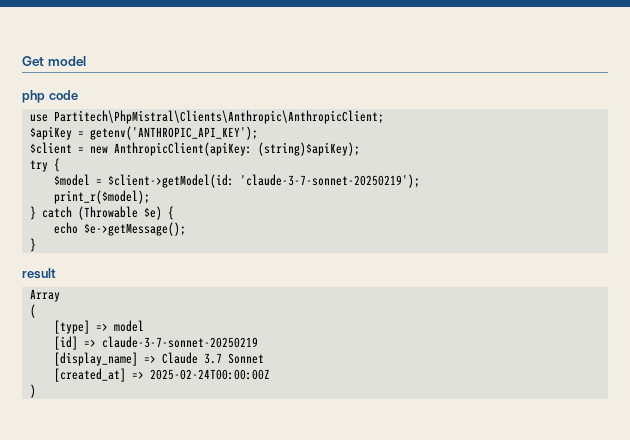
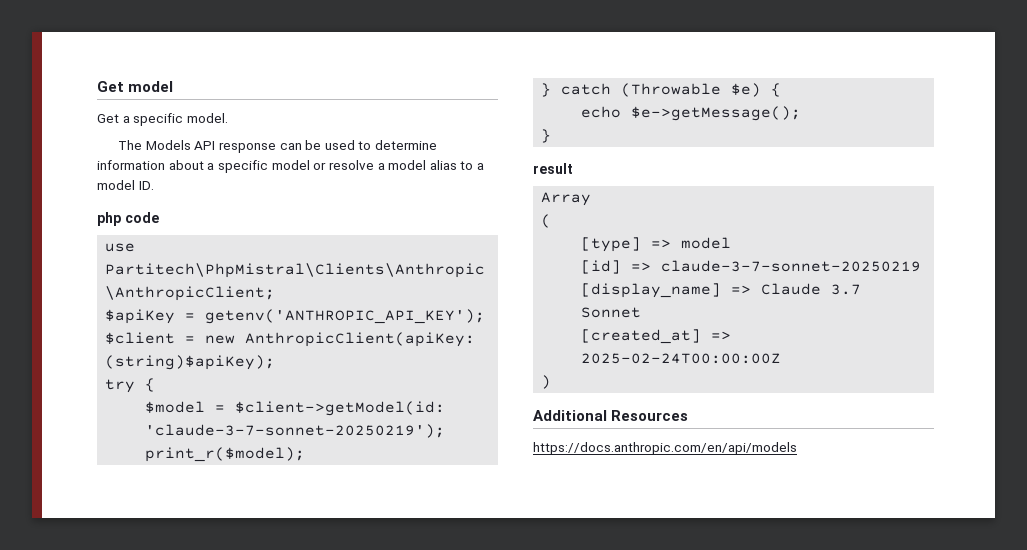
+ Get a specific model.
+ The Models API response can be used to determine information about a specific model or resolve a model alias to a model ID.
+ Additional Resources
+ https://docs.anthropic.com/en/api/models

